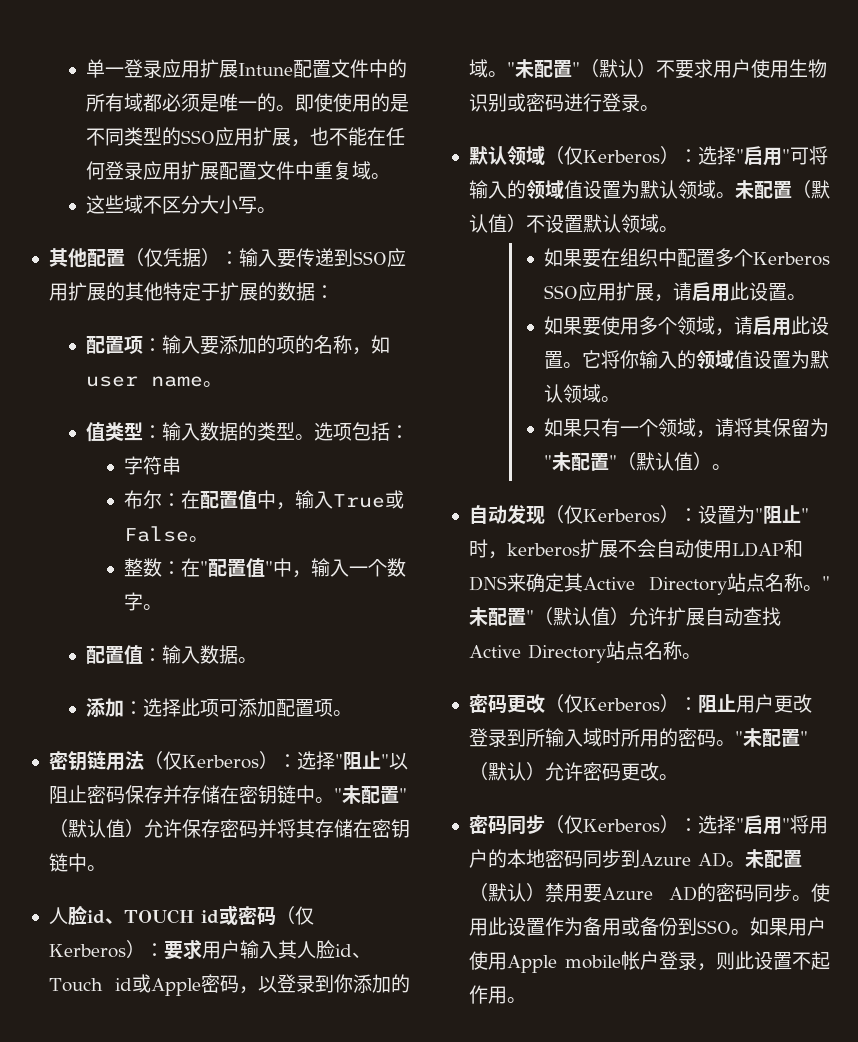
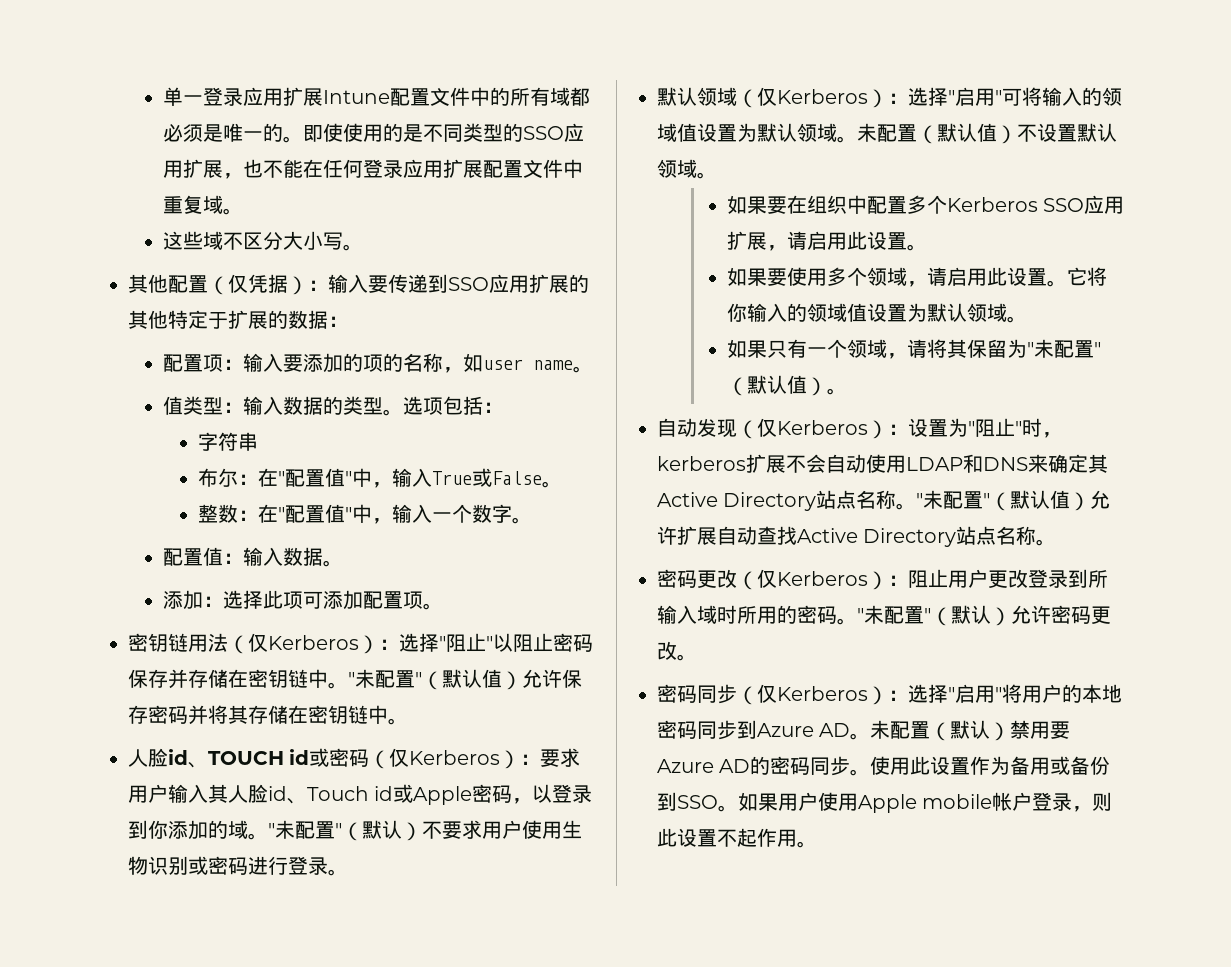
- 布尔：在配置值中，输入True或False。
+ 布尔：在"配置值"中，输入True或False。

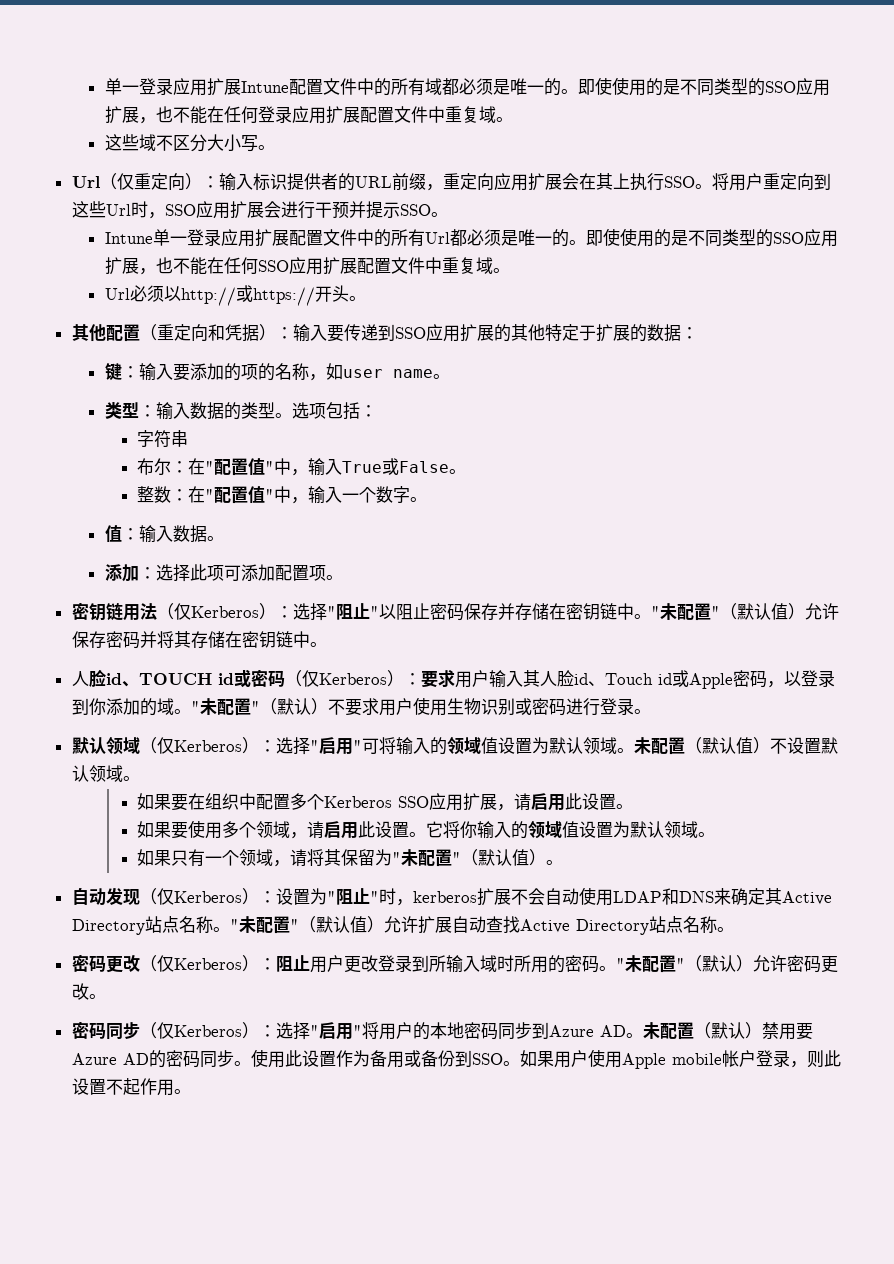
+ Url（仅重定向）：输入标识提供者的URL前缀，重定向应用扩展会在其上执行SSO。将用户重定向到这些Url时，SSO应用扩展会进行干预并提示SSO。
+ Intune单一登录应用扩展配置文件中的所有Url都必须是唯一的。即使使用的是不同类型的SSO应用扩展，也不能在任何SSO应用扩展配置文件中重复域。
+ Url必须以http://或https://开头。
- 其他配置（仅凭据）：输入要传递到SSO应用扩展的其他特定于扩展的数据：
+ 其他配置（重定向和凭据）：输入要传递到SSO应用扩展的其他特定于扩展的数据：
- 配置项：输入要添加的项的名称，如user name。
+ 键：输入要添加的项的名称，如user name。
- 值类型：输入数据的类型。
+ 类型：输入数据的类型。
- 配置值：输入数据。
+ 值：输入数据。

